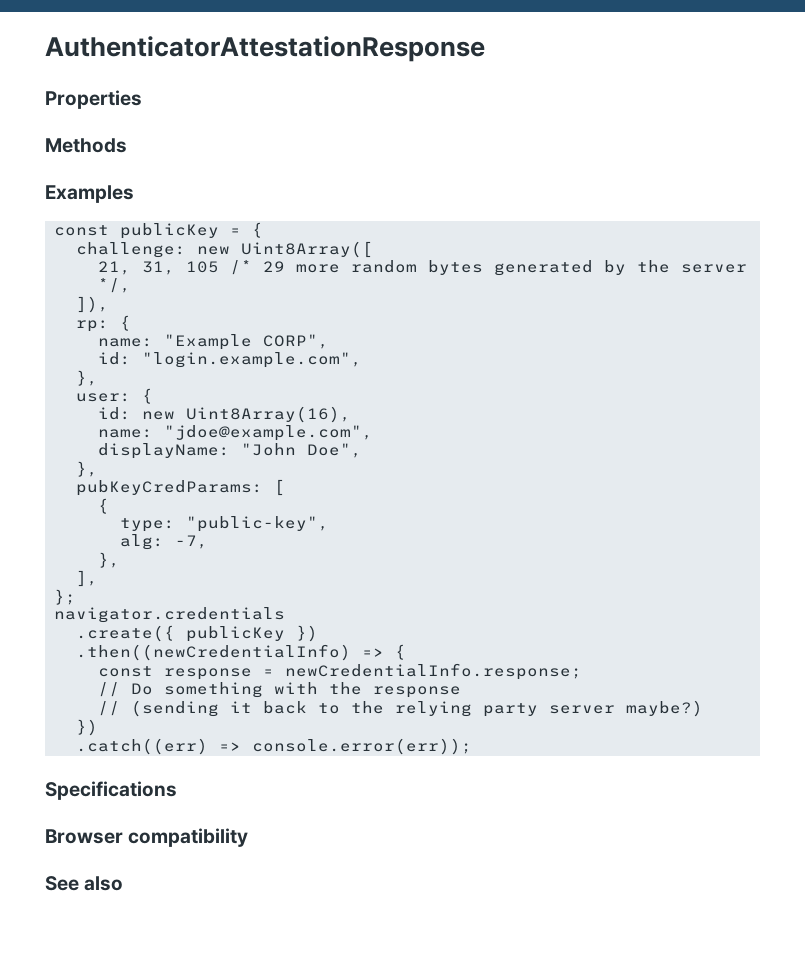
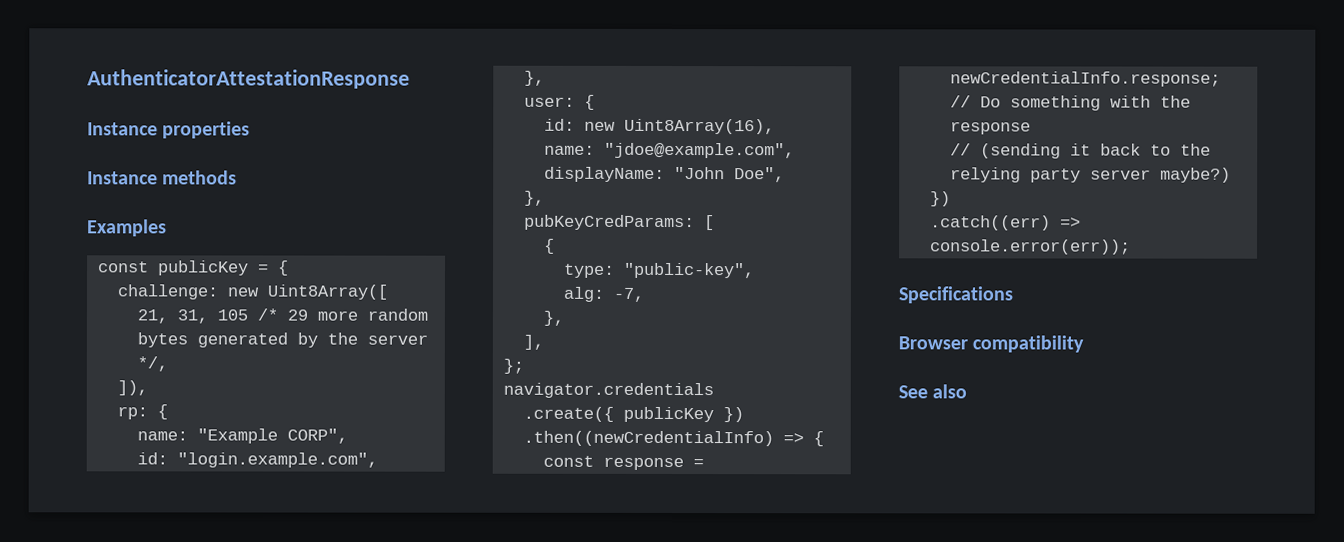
- Properties
- Methods
+ Instance properties
+ Instance methods

